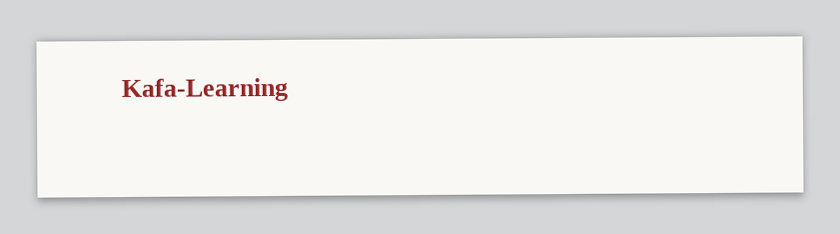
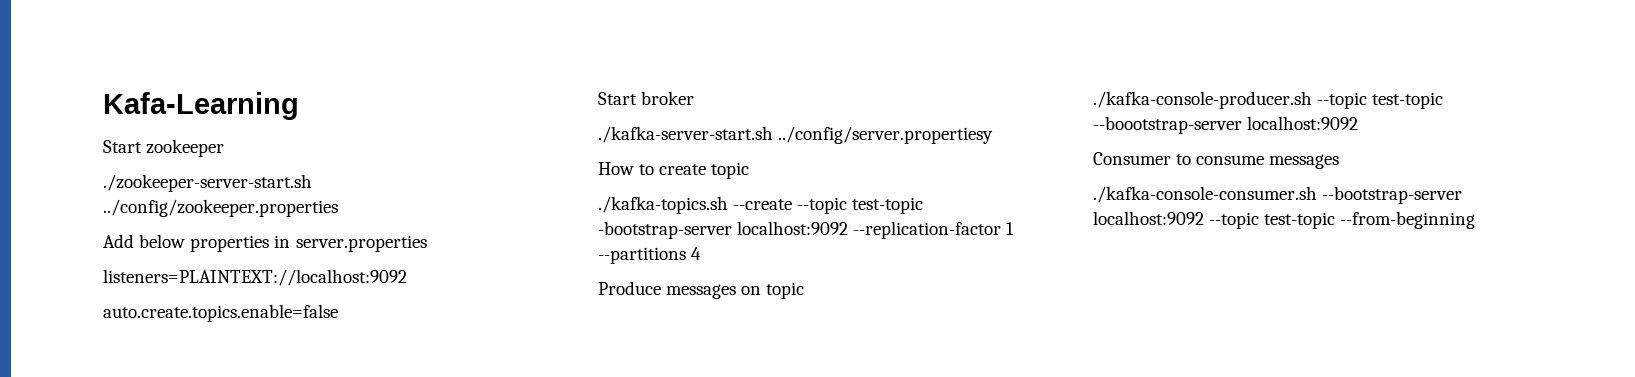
+ Start zookeeper
+ ./zookeeper-server-start.sh ../config/zookeeper.properties
+ Add below properties in server.properties
+ listeners=PLAINTEXT://localhost:9092
+ auto.create.topics.enable=false
+ Start broker
+ ./kafka-server-start.sh ../config/server.propertiesy
+ How to create topic
+ ./kafka-topics.sh --create --topic test-topic -bootstrap-server localhost:9092 --replication-factor 1 --partitions 4
+ Produce messages on topic
+ ./kafka-console-producer.sh --topic test-topic --boootstrap-server localhost:9092
+ Consumer to consume messages
+ ./kafka-console-consumer.sh --bootstrap-server localhost:9092 --topic test-topic --from-beginning

